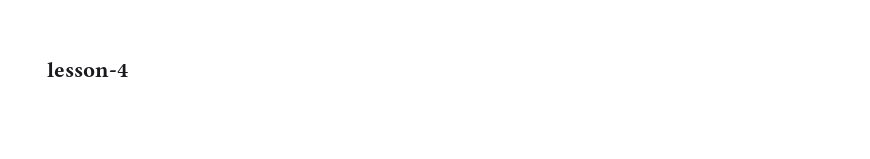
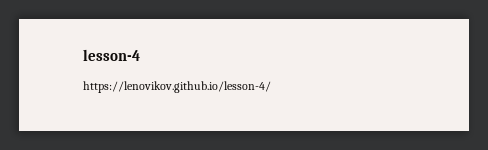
+ https://lenovikov.github.io/lesson-4/

